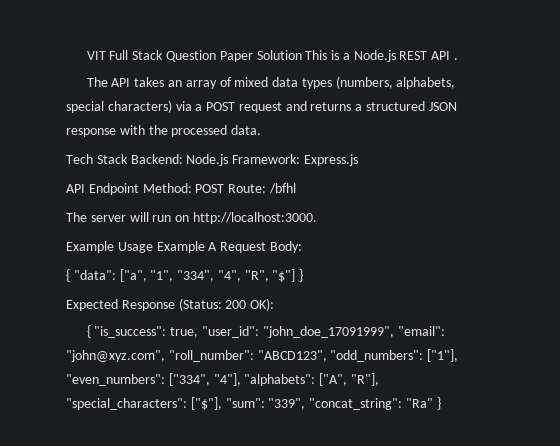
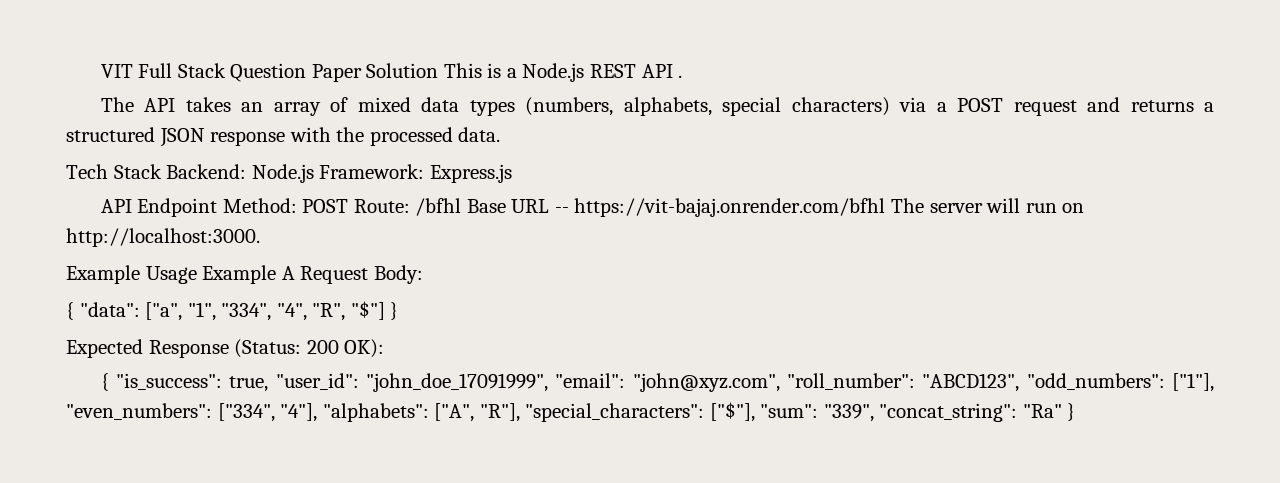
- API Endpoint Method: POST Route: /bfhl
- The server will run on http://localhost:3000.
+ API Endpoint Method: POST Route: /bfhl Base URL -- https://vit-bajaj.onrender.com/bfhl The server will run on http://localhost:3000.

